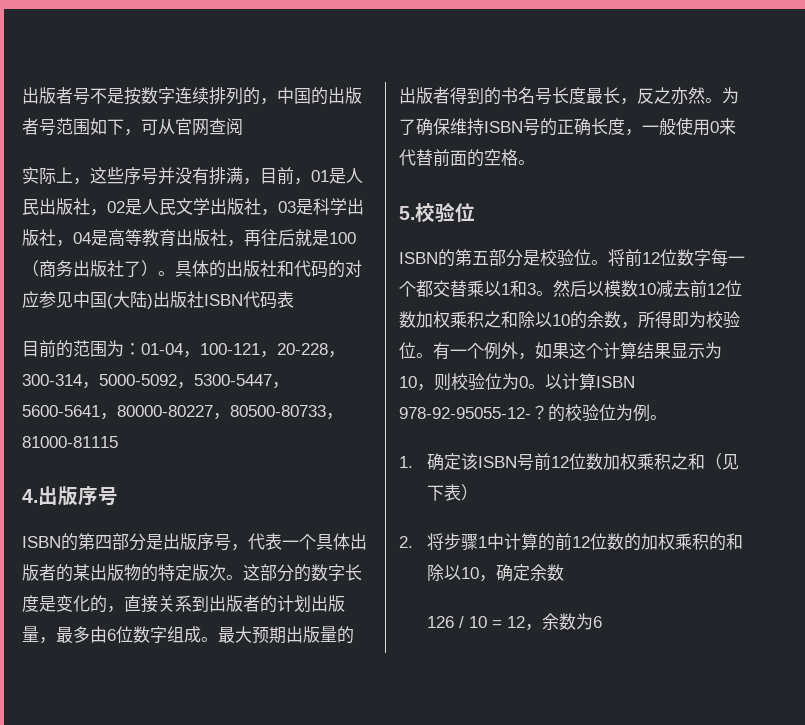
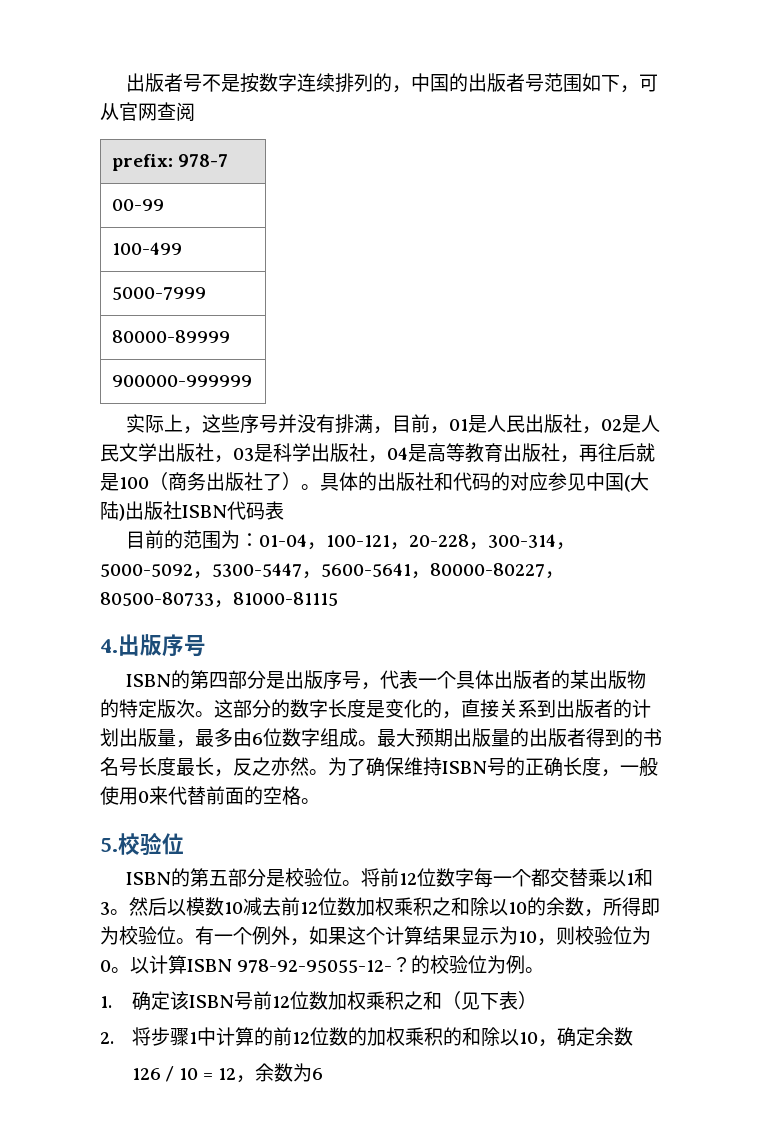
+ prefix: 978-7
+ 00-99
+ 100-499
+ 5000-7999
+ 80000-89999
+ 900000-999999

